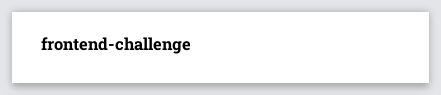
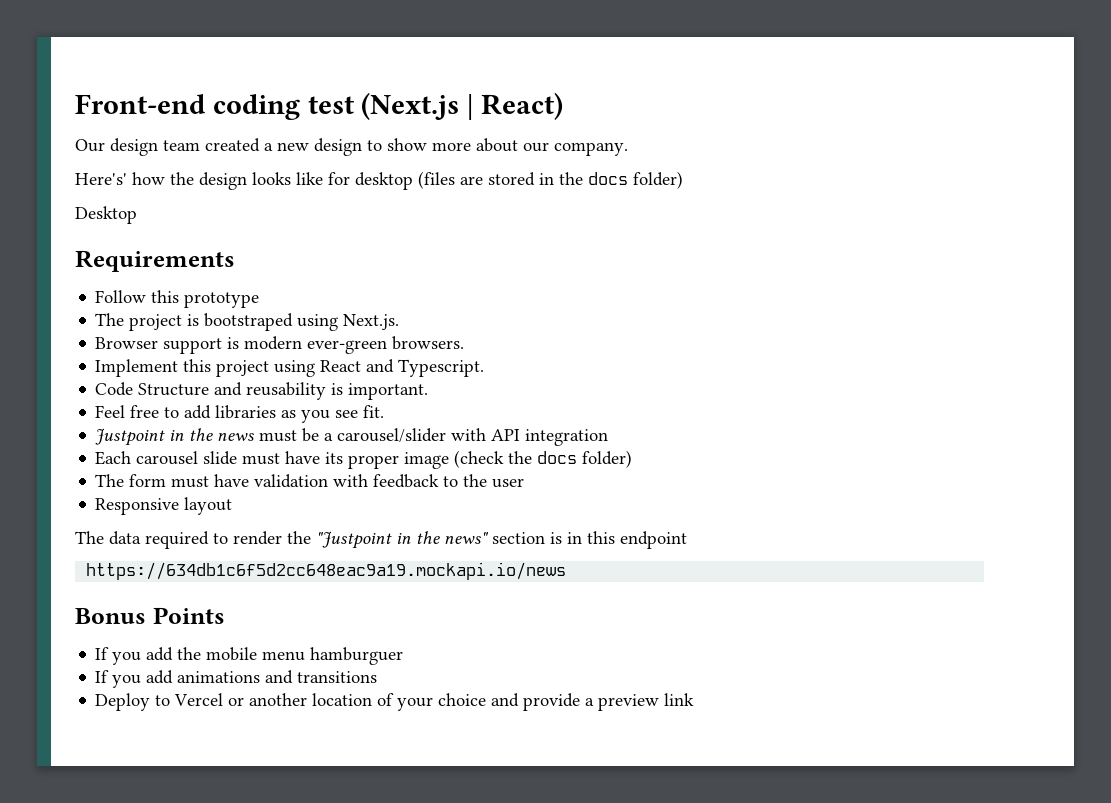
- frontend-challenge
+ Front-end coding test (Next.js | React)
+ Our design team created a new design to show more about our company.
+ Here's' how the design looks like for desktop (files are stored in the docs folder)
+ Desktop
+ Requirements
+ Follow this prototype
+ The project is bootstraped using Next.js.
+ Browser support is modern ever-green browsers.
+ Implement this project using React and Typescript.
+ Code Structure and reusability is important.
+ Feel free to add libraries as you see fit.
+ Justpoint in the news must be a carousel/slider with API integration
+ Each carousel slide must have its proper image (check the docs folder)
+ The form must have validation with feedback to the user
+ Responsive layout
+ The data required to render the "Justpoint in the news" section is in this endpoint
+ https://634db1c6f5d2cc648eac9a19.mockapi.io/news
+ Bonus Points
+ If you add the mobile menu hamburguer
+ If you add animations and transitions
+ Deploy to Vercel or another location of your choice and provide a preview link

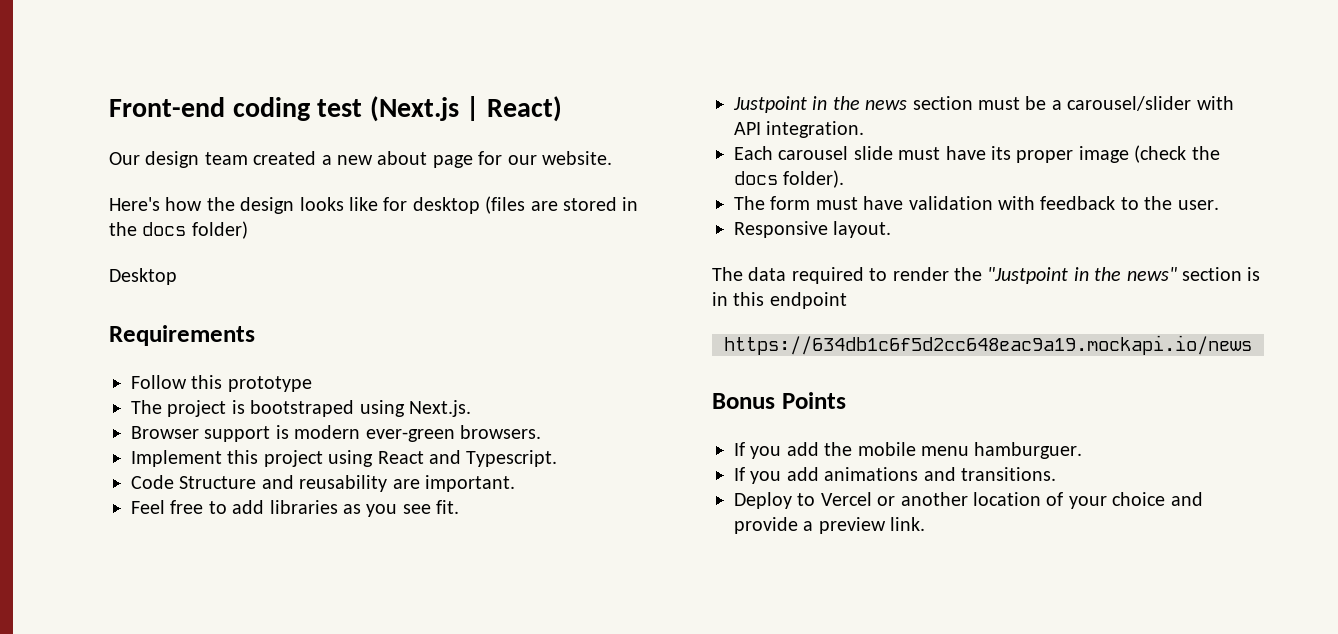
- Our design team created a new design to show more about our company.
- Here's' how the design looks like for desktop (files are stored in the docs folder)
+ Our design team created a new about page for our website.
+ Here's how the design looks like for desktop (files are stored in the docs folder)
- Code Structure and reusability is important.
+ Code Structure and reusability are important.
- Justpoint in the news must be a carousel/slider with API integration
+ Justpoint in the news section must be a carousel/slider with API integration.
- Each carousel slide must have its proper image (check the docs folder)
+ Each carousel slide must have its proper image (check the docs folder).
- The form must have validation with feedback to the user
+ The form must have validation with feedback to the user.
- Responsive layout
+ Responsive layout.
- If you add the mobile menu hamburguer
+ If you add the mobile menu hamburguer.
- If you add animations and transitions
+ If you add animations and transitions.
- Deploy to Vercel or another location of your choice and provide a preview link
+ Deploy to Vercel or another location of your choice and provide a preview link.

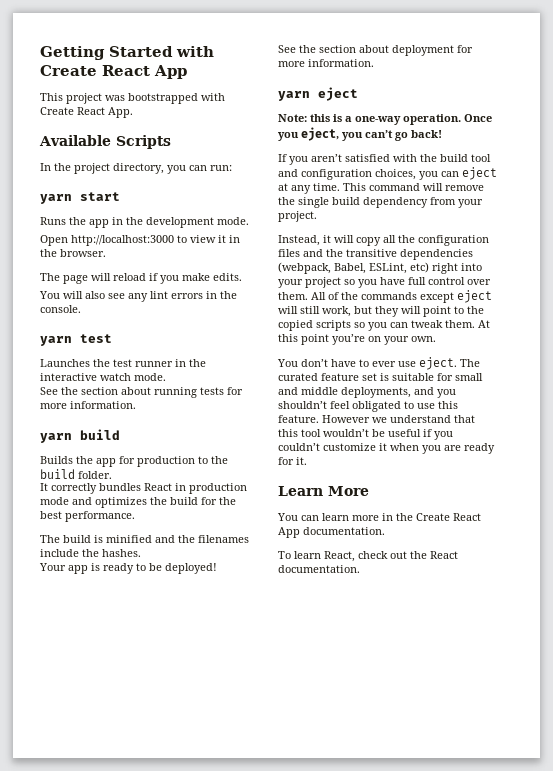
- Front-end coding test (Next.js | React)
- Our design team created a new about page for our website.
- Here's how the design looks like for desktop (files are stored in the docs folder)
- Desktop
- Requirements
- Follow this prototype
- The project is bootstraped using Next.js.
- Browser support is modern ever-green browsers.
- Implement this project using React and Typescript.
- Code Structure and reusability are important.
- Feel free to add libraries as you see fit.
- Justpoint in the news section must be a carousel/slider with API integration.
- Each carousel slide must have its proper image (check the docs folder).
- The form must have validation with feedback to the user.
- Responsive layout.
- The data required to render the "Justpoint in the news" section is in this endpoint
- https://634db1c6f5d2cc648eac9a19.mockapi.io/news
- Bonus Points
- If you add the mobile menu hamburguer.
- If you add animations and transitions.
- Deploy to Vercel or another location of your choice and provide a preview link.
+ Getting Started with Create React App
+ This project was bootstrapped with Create React App.
+ Available Scripts
+ In the project directory, you can run:
+ yarn start
+ Runs the app in the development mode.
+ Open http://localhost:3000 to view it in the browser.
+ The page will reload if you make edits.
+ You will also see any lint errors in the console.
+ yarn test
+ Launches the test runner in the interactive watch mode.
+ See the section about running tests for more information.
+ yarn build
+ Builds the app for production to the build folder.
+ It correctly bundles React in production mode and optimizes the build for the best performance.
+ The build is minified and the filenames include the hashes.
+ Your app is ready to be deployed!
+ See the section about deployment for more information.
+ yarn eject
+ Note: this is a one-way operation. Once you eject, you can’t go back!
+ If you aren’t satisfied with the build tool and configuration choices, you can eject at any time. This command will remove the single build dependency from your project.
+ Instead, it will copy all the configuration files and the transitive dependencies (webpack, Babel, ESLint, etc) right into your project so you have full control over them. All of the commands except eject will still work, but they will point to the copied scripts so you can tweak them. At this point you’re on your own.
+ You don’t have to ever use eject. The curated feature set is suitable for small and middle deployments, and you shouldn’t feel obligated to use this feature. However we understand that this tool wouldn’t be useful if you couldn’t customize it when you are ready for it.
+ Learn More
+ You can learn more in the Create React App documentation.
+ To learn React, check out the React documentation.

